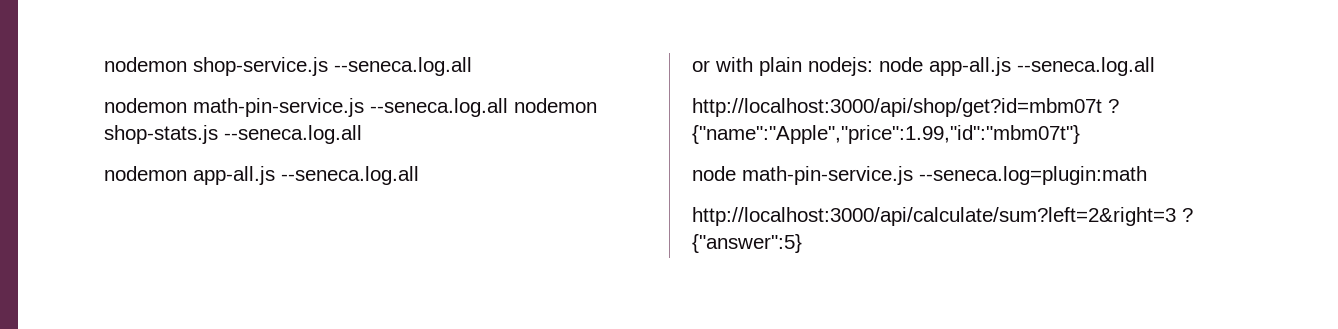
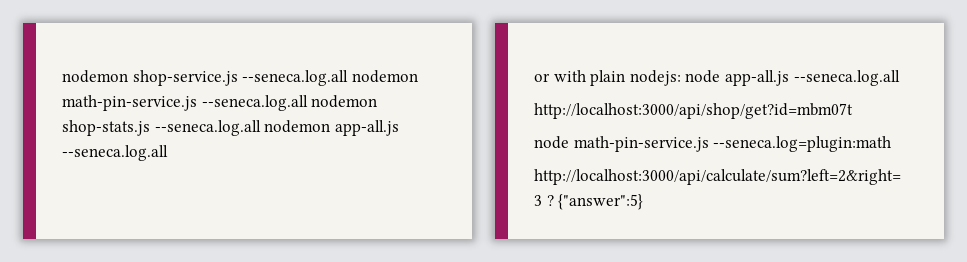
- nodemon shop-service.js --seneca.log.all
- nodemon math-pin-service.js --seneca.log.all nodemon shop-stats.js --seneca.log.all
- nodemon app-all.js --seneca.log.all
+ nodemon shop-service.js --seneca.log.all nodemon math-pin-service.js --seneca.log.all nodemon shop-stats.js --seneca.log.all nodemon app-all.js --seneca.log.all
- http://localhost:3000/api/shop/get?id=mbm07t ? {"name":"Apple","price":1.99,"id":"mbm07t"}
+ http://localhost:3000/api/shop/get?id=mbm07t

